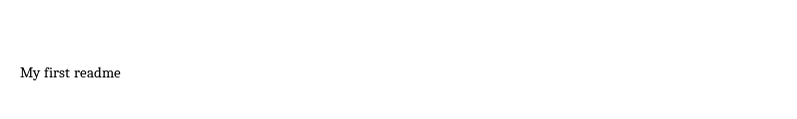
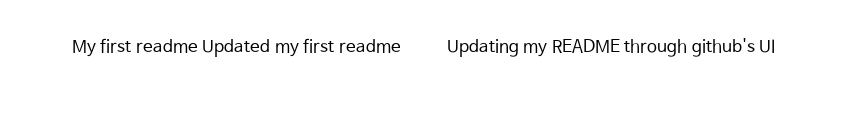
- My first readme
+ My first readme Updated my first readme Updating my README through github's UI

